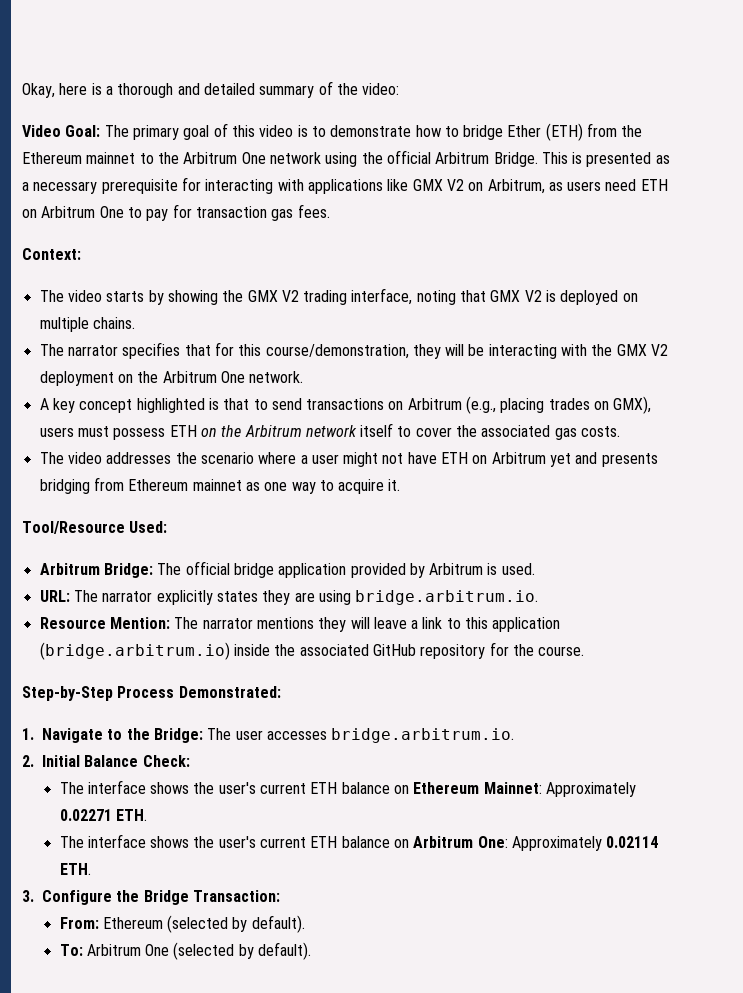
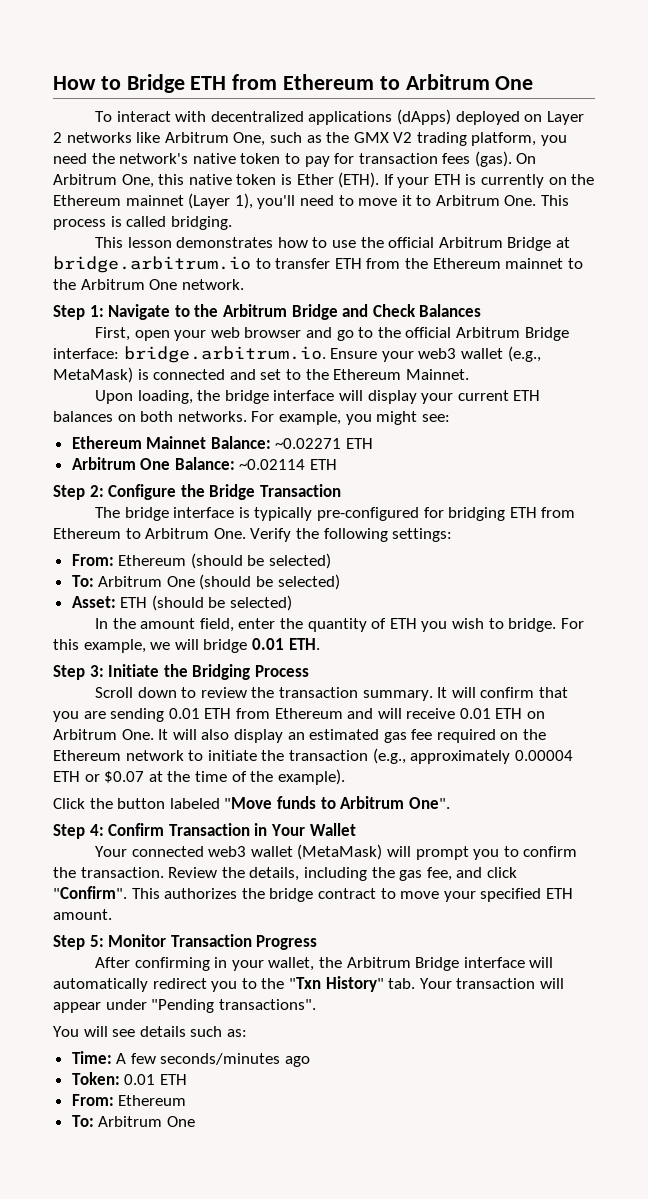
- Okay, here is a thorough and detailed summary of the video:
- Video Goal: The primary goal of this video is to demonstrate how to bridge Ether (ETH) from the Ethereum mainnet to the Arbitrum One network using the official Arbitrum Bridge. This is presented as a necessary prerequisite for interacting with applications like GMX V2 on Arbitrum, as users need ETH on Arbitrum One to pay for transaction gas fees.
- Context:
- The video starts by showing the GMX V2 trading interface, noting that GMX V2 is deployed on multiple chains.
- The narrator specifies that for this course/demonstration, they will be interacting with the GMX V2 deployment on the Arbitrum One network.
- A key concept highlighted is that to send transactions on Arbitrum (e.g., placing trades on GMX), users must possess ETH on the Arbitrum network itself to cover the associated gas costs.
- The video addresses the scenario where a user might not have ETH on Arbitrum yet and presents bridging from Ethereum mainnet as one way to acquire it.
- Tool/Resource Used:
- Arbitrum Bridge: The official bridge application provided by Arbitrum is used.
- URL: The narrator explicitly states they are using bridge.arbitrum.io.
- Resource Mention: The narrator mentions they will leave a link to this application (bridge.arbitrum.io) inside the associated GitHub repository for the course.
- Step-by-Step Process Demonstrated:
- 1. Navigate to the Bridge: The user accesses bridge.arbitrum.io.
- 2. Initial Balance Check:
- The interface shows the user's current ETH balance on Ethereum Mainnet: Approximately 0.02271 ETH.
- The interface shows the user's current ETH balance on Arbitrum One: Approximately 0.02114 ETH.
- 3. Configure the Bridge Transaction:
- From: Ethereum (selected by default).
- To: Arbitrum One (selected by default).
+ How to Bridge ETH from Ethereum to Arbitrum One
+ To interact with decentralized applications (dApps) deployed on Layer 2 networks like Arbitrum One, such as the GMX V2 trading platform, you need the network's native token to pay for transaction fees (gas). On Arbitrum One, this native token is Ether (ETH). If your ETH is currently on the Ethereum mainnet (Layer 1), you'll need to move it to Arbitrum One. This process is called bridging.
+ This lesson demonstrates how to use the official Arbitrum Bridge at bridge.arbitrum.io to transfer ETH from the Ethereum mainnet to the Arbitrum One network.
+ Step 1: Navigate to the Arbitrum Bridge and Check Balances
+ First, open your web browser and go to the official Arbitrum Bridge interface: bridge.arbitrum.io. Ensure your web3 wallet (e.g., MetaMask) is connected and set to the Ethereum Mainnet.
+ Upon loading, the bridge interface will display your current ETH balances on both networks. For example, you might see:
+ Ethereum Mainnet Balance: ~0.02271 ETH
+ Arbitrum One Balance: ~0.02114 ETH
+ Step 2: Configure the Bridge Transaction
+ The bridge interface is typically pre-configured for bridging ETH from Ethereum to Arbitrum One. Verify the following settings:
+ From: Ethereum (should be selected)
+ To: Arbitrum One (should be selected)
+ Asset: ETH (should be selected)
+ In the amount field, enter the quantity of ETH you wish to bridge. For this example, we will bridge 0.01 ETH.
+ Step 3: Initiate the Bridging Process
+ Scroll down to review the transaction summary. It will confirm that you are sending 0.01 ETH from Ethereum and will receive 0.01 ETH on Arbitrum One. It will also display an estimated gas fee required on the Ethereum network to initiate the transaction (e.g., approximately 0.00004 ETH or $0.07 at the time of the example).
+ Click the button labeled "Move funds to Arbitrum One".
+ Step 4: Confirm Transaction in Your Wallet
+ Your connected web3 wallet (MetaMask) will prompt you to confirm the transaction. Review the details, including the gas fee, and click "Confirm". This authorizes the bridge contract to move your specified ETH amount.
+ Step 5: Monitor Transaction Progress
+ After confirming in your wallet, the Arbitrum Bridge interface will automatically redirect you to the "Txn History" tab. Your transaction will appear under "Pending transactions".
+ You will see details such as:
+ Time: A few seconds/minutes ago
+ Token: 0.01 ETH
+ From: Ethereum
+ To: Arbitrum One

